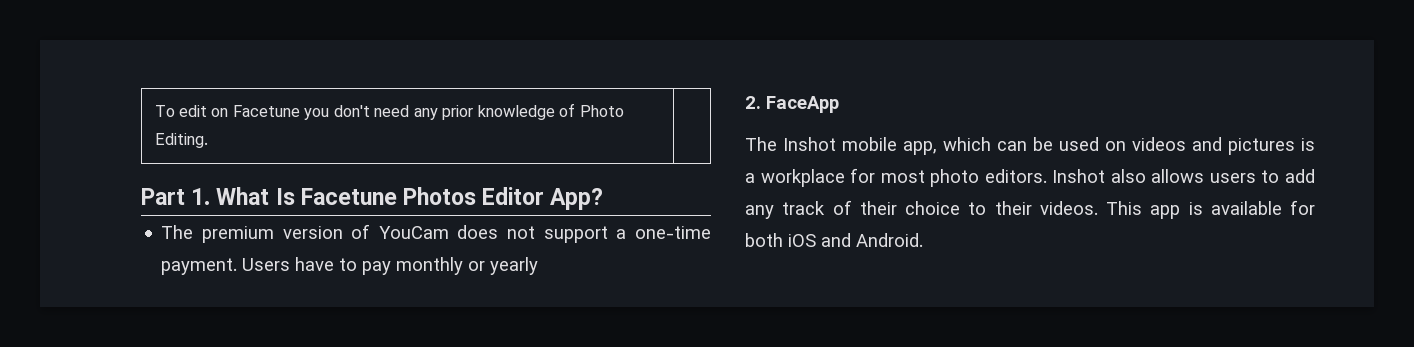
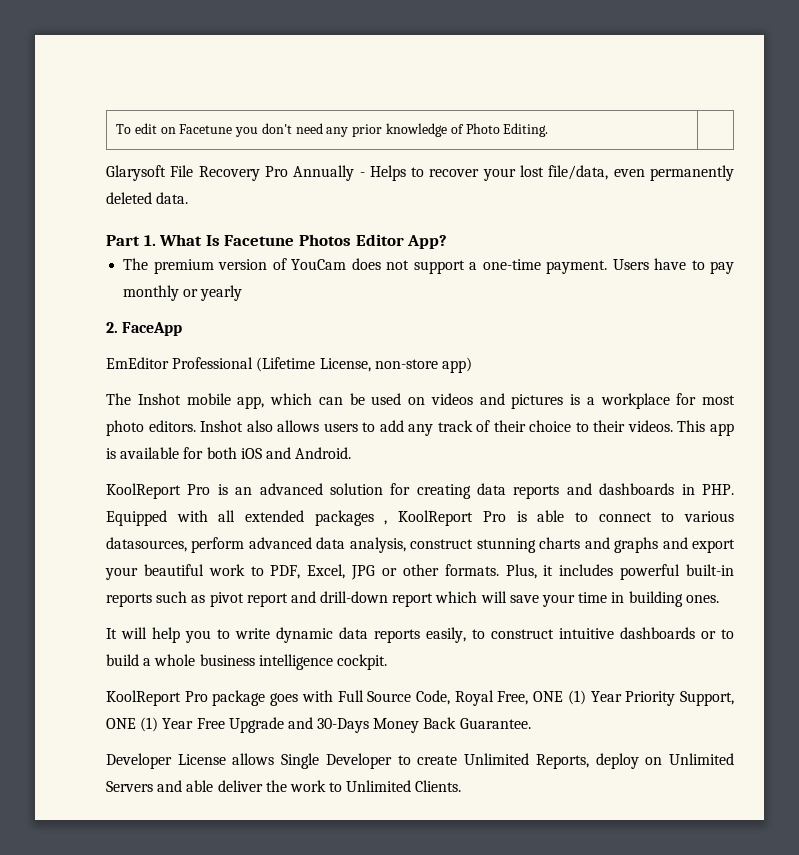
+ Glarysoft File Recovery Pro Annually - Helps to recover your lost file/data, even permanently deleted data.
+ EmEditor Professional (Lifetime License, non-store app)
+ KoolReport Pro is an advanced solution for creating data reports and dashboards in PHP. Equipped with all extended packages , KoolReport Pro is able to connect to various datasources, perform advanced data analysis, construct stunning charts and graphs and export your beautiful work to PDF, Excel, JPG or other formats. Plus, it includes powerful built-in reports such as pivot report and drill-down report which will save your time in building ones.
+ It will help you to write dynamic data reports easily, to construct intuitive dashboards or to build a whole business intelligence cockpit.
+ KoolReport Pro package goes with Full Source Code, Royal Free, ONE (1) Year Priority Support, ONE (1) Year Free Upgrade and 30-Days Money Back Guarantee.
+ Developer License allows Single Developer to create Unlimited Reports, deploy on Unlimited Servers and able deliver the work to Unlimited Clients.

